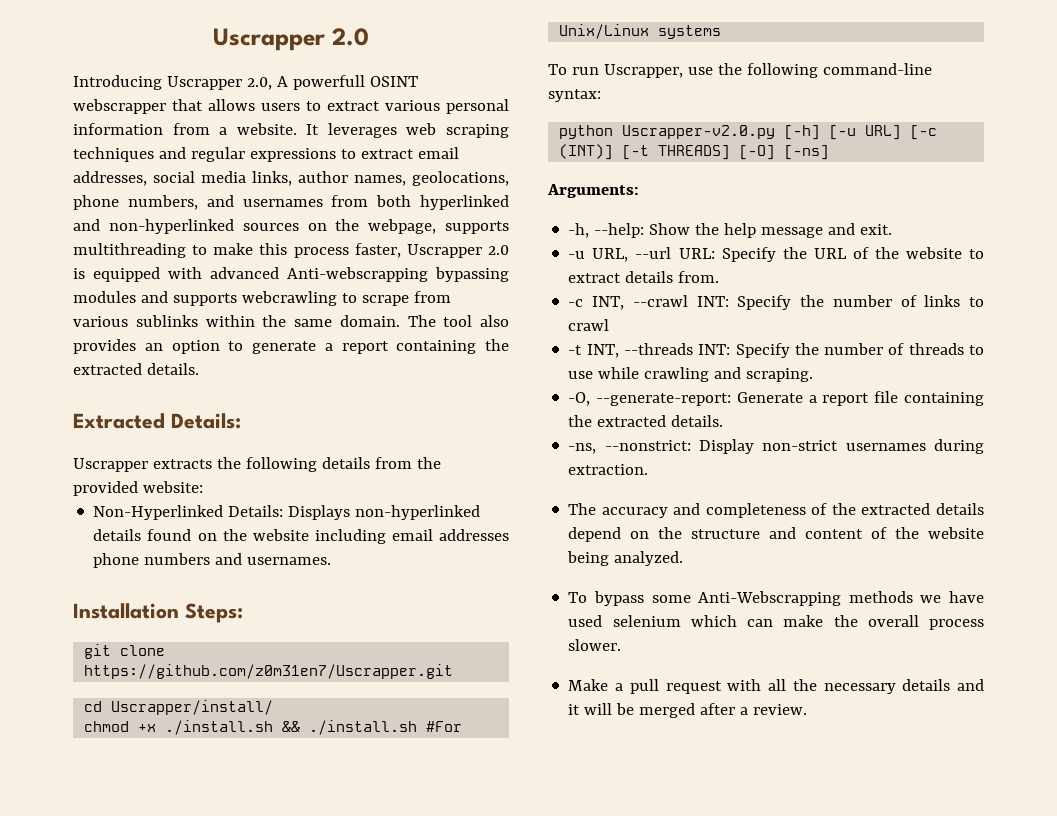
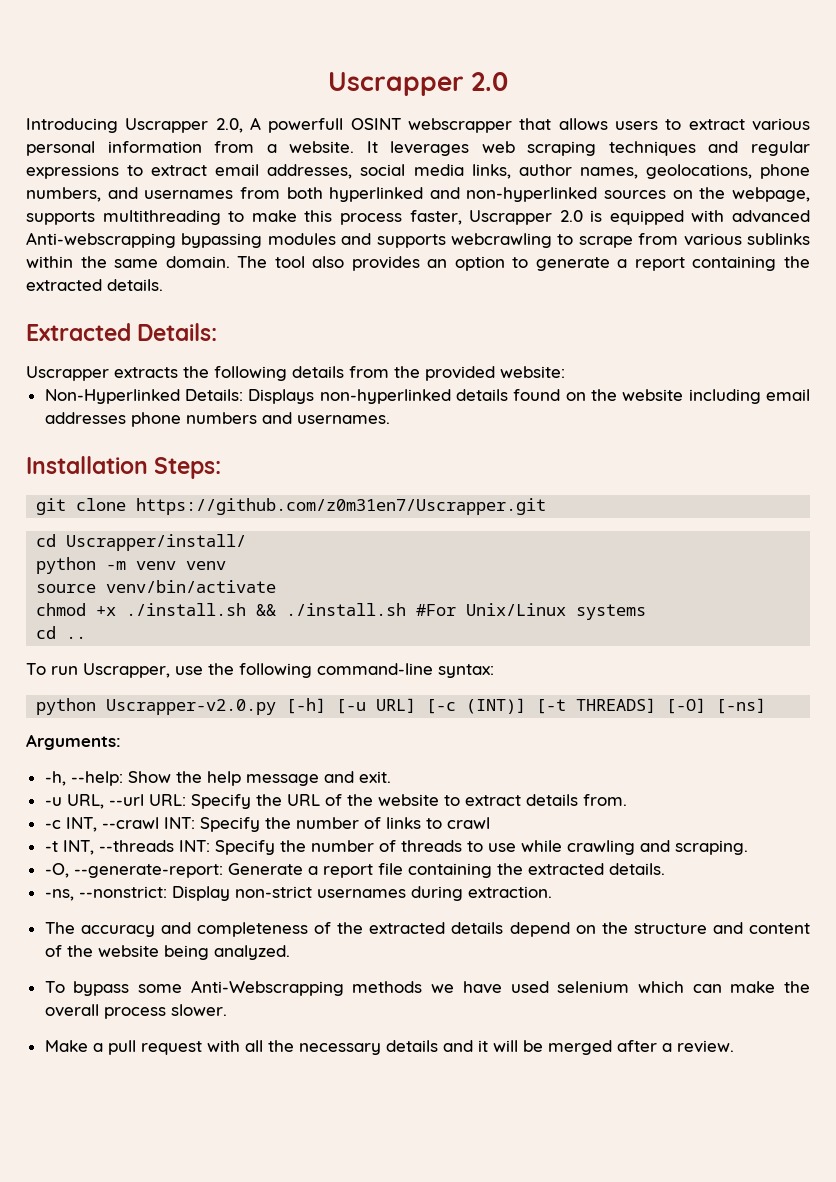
+ python -m venv venv
+ source venv/bin/activate
+ cd ..

